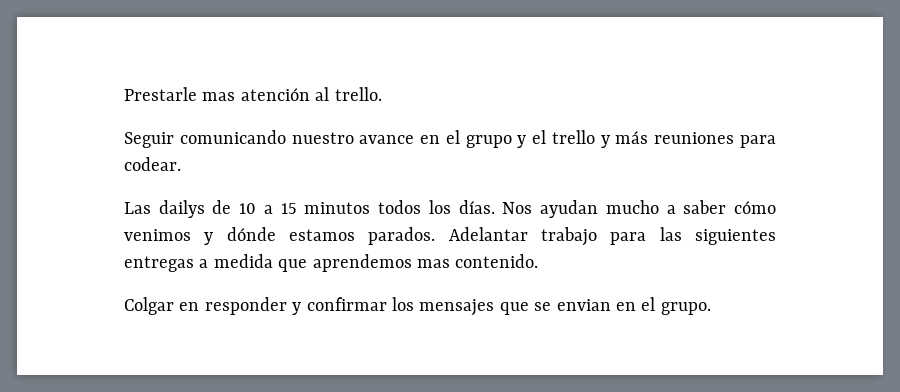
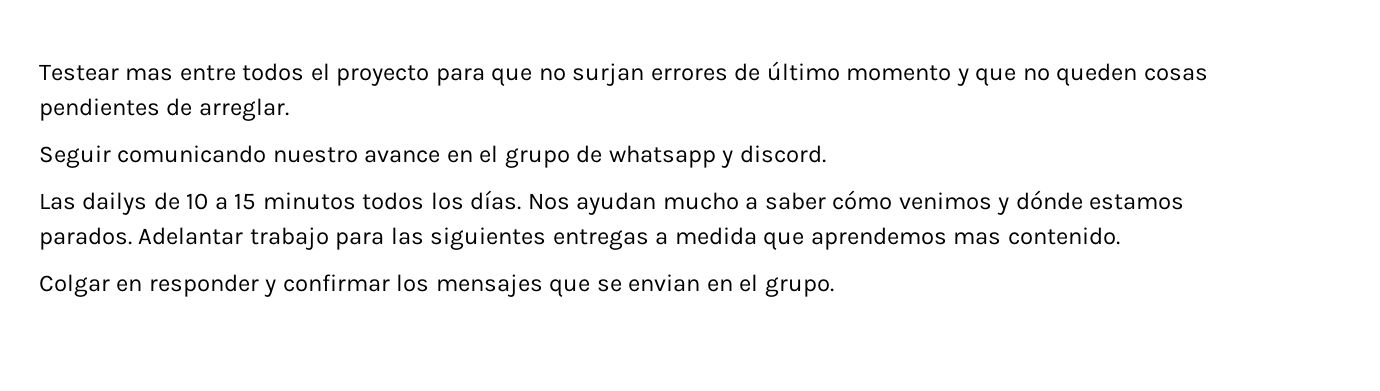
- Prestarle mas atención al trello.
+ Testear mas entre todos el proyecto para que no surjan errores de último momento y que no queden cosas pendientes de arreglar.
- Seguir comunicando nuestro avance en el grupo y el trello y más reuniones para codear.
+ Seguir comunicando nuestro avance en el grupo de whatsapp y discord.

